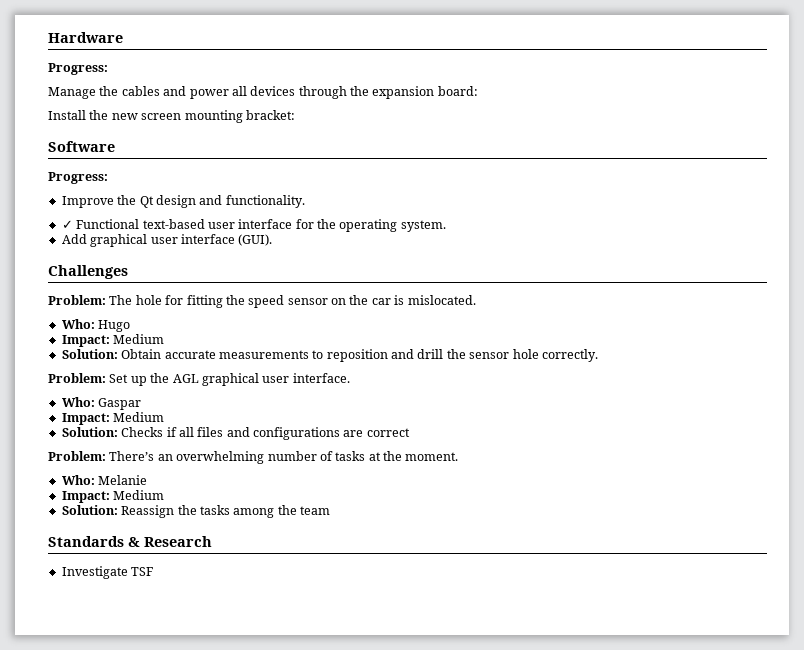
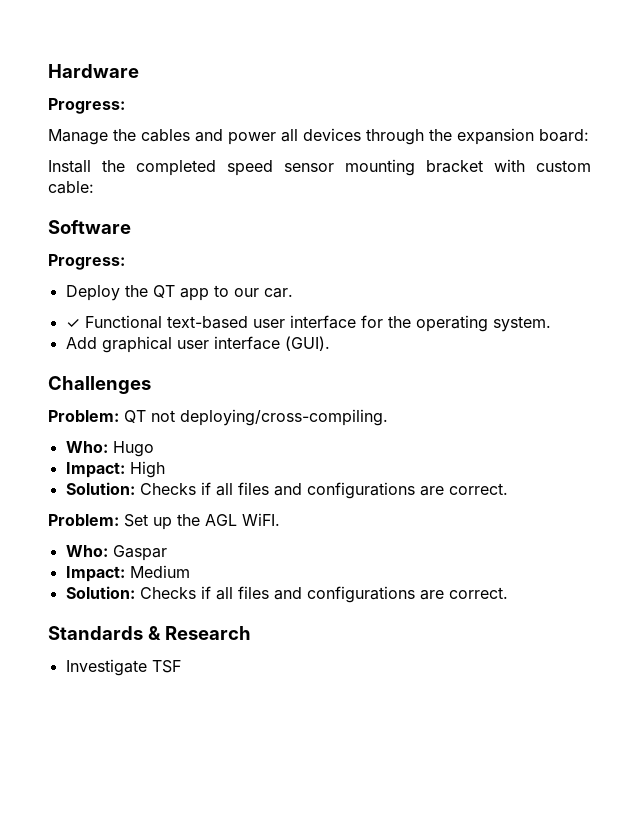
- Install the new screen mounting bracket:
+ Install the completed speed sensor mounting bracket with custom cable:
  Software
  Progress:
- Improve the Qt design and functionality.
+ Deploy the QT app to our car.
- Problem: The hole for fitting the speed sensor on the car is mislocated.
+ Problem: QT not deploying/cross-compiling.
  Who: Hugo
- Impact: Medium
- Solution: Obtain accurate measurements to reposition and drill the sensor hole correctly.
+ Impact: High
+ Solution: Checks if all files and configurations are correct.
- Problem: Set up the AGL graphical user interface.
+ Problem: Set up the AGL WiFI.
  Who: Gaspar
  Impact: Medium
- Solution: Checks if all files and configurations are correct
- Problem: There’s an overwhelming number of tasks at the moment.
- Who: Melanie
- Impact: Medium
- Solution: Reassign the tasks among the team
+ Solution: Checks if all files and configurations are correct.

